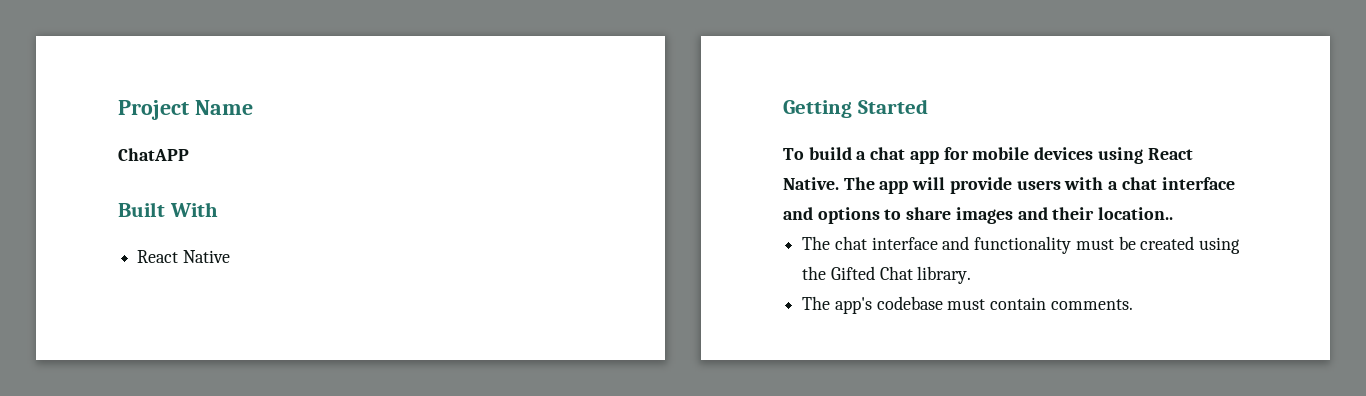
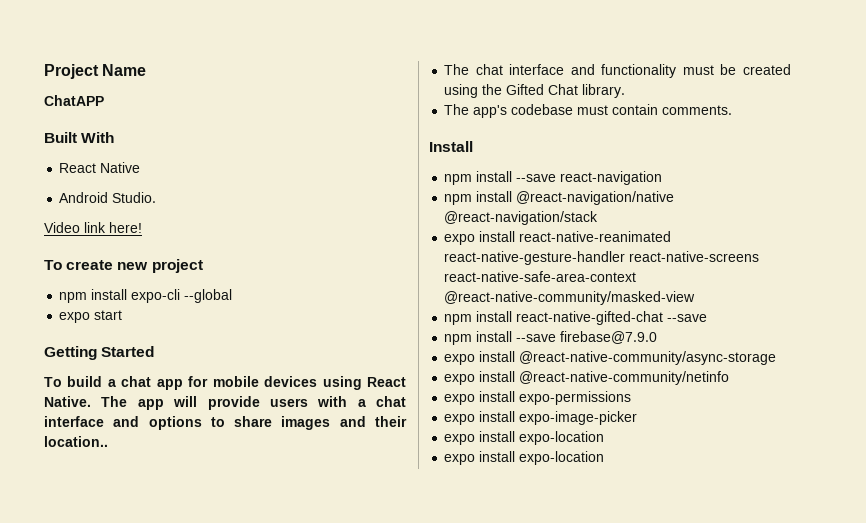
+ Android Studio.
+ Video link here!
+ To create new project
+ npm install expo-cli --global
+ expo start
+ Install
+ npm install --save react-navigation
+ npm install @react-navigation/native @react-navigation/stack
+ expo install react-native-reanimated react-native-gesture-handler react-native-screens react-native-safe-area-context @react-native-community/masked-view
+ npm install react-native-gifted-chat --save
+ npm install --save firebase@7.9.0
+ expo install @react-native-community/async-storage
+ expo install @react-native-community/netinfo
+ expo install expo-permissions
+ expo install expo-image-picker
+ expo install expo-location
+ expo install expo-location

